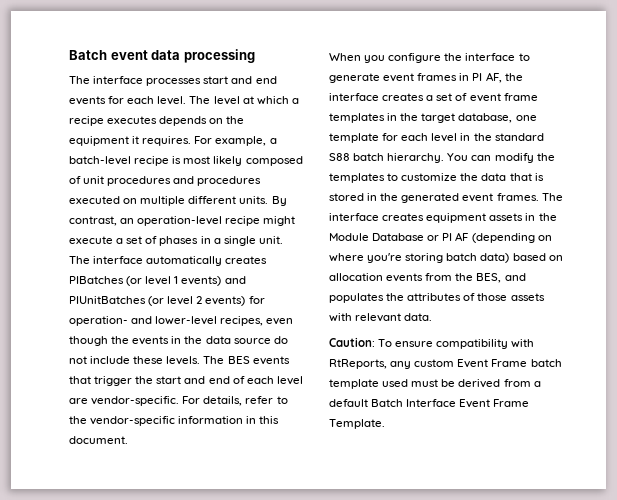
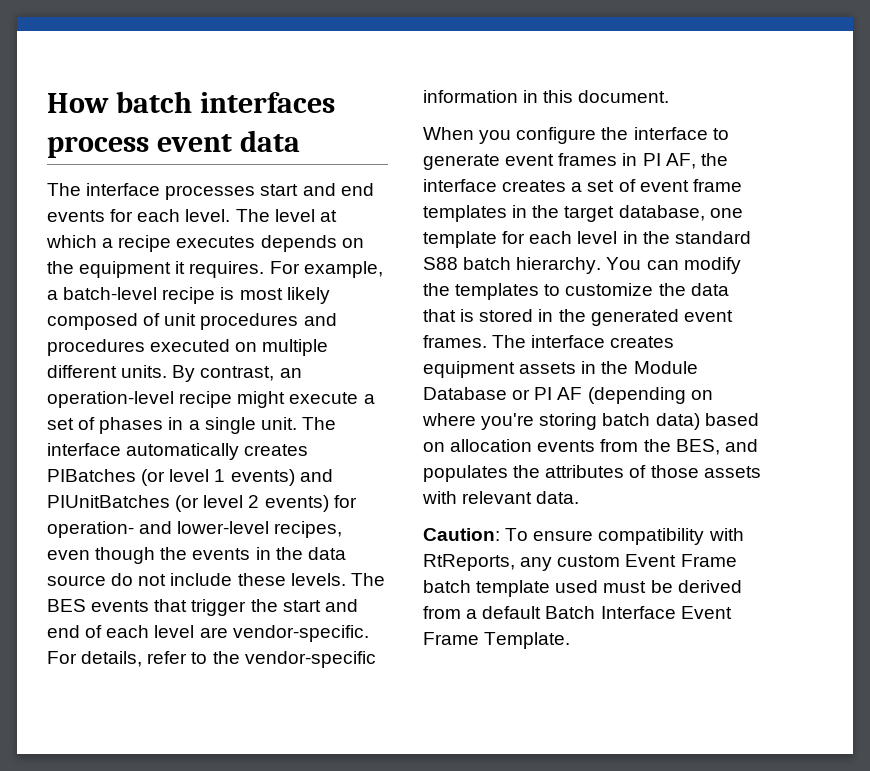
- Batch event data processing
+ How batch interfaces process event data

